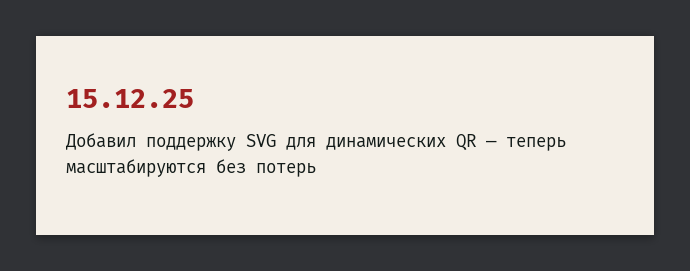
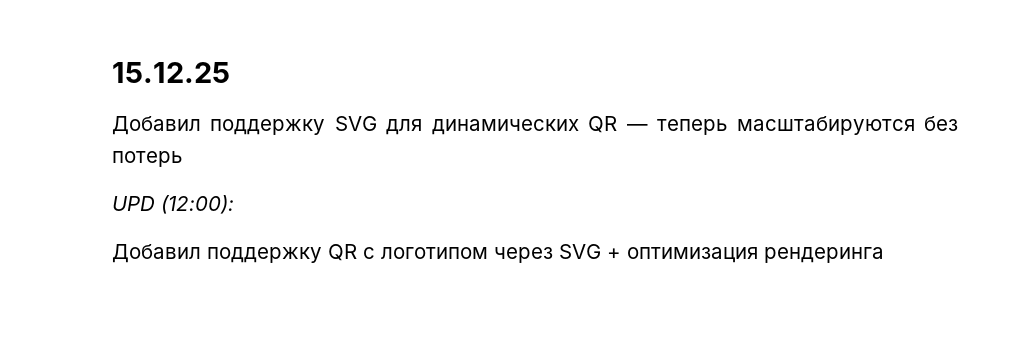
+ UPD (12:00):
+ Добавил поддержку QR с логотипом через SVG + оптимизация рендеринга

